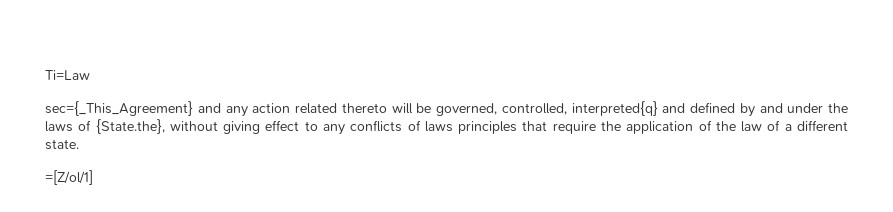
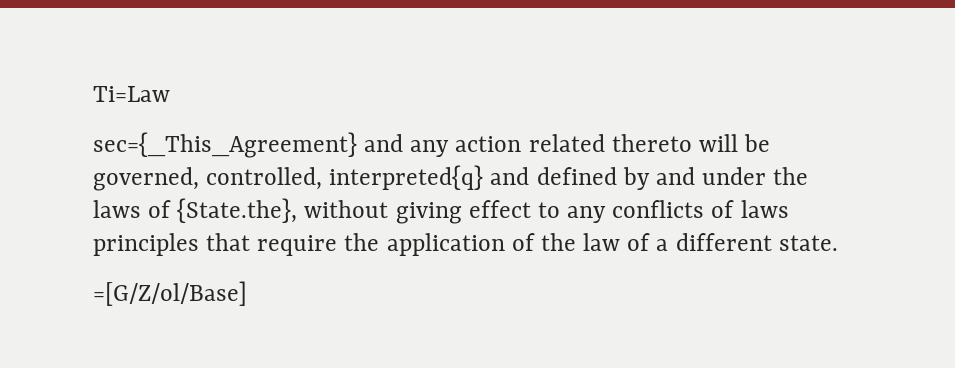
- =[Z/ol/1]
+ =[G/Z/ol/Base]

